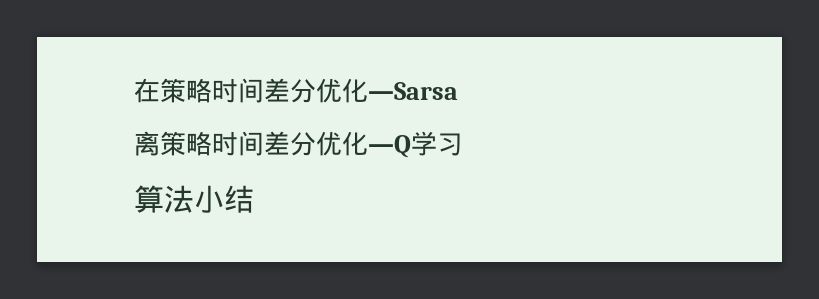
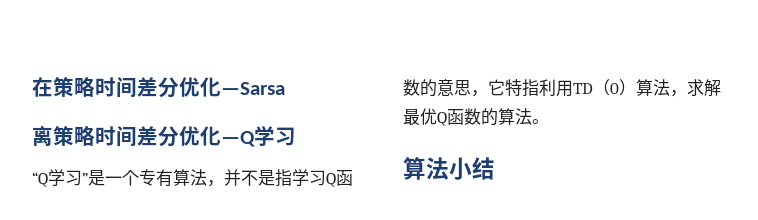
+ “Q学习”是一个专有算法，并不是指学习Q函数的意思，它特指利用TD（0）算法，求解最优Q函数的算法。

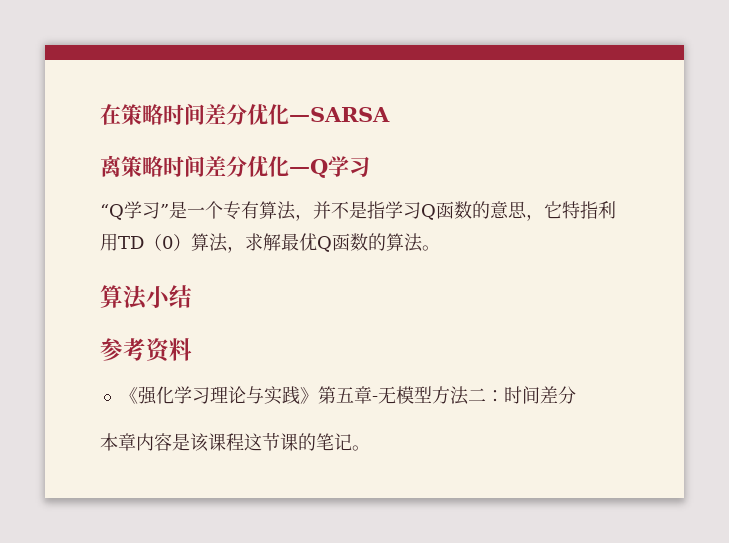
- 在策略时间差分优化—Sarsa
+ 在策略时间差分优化—SARSA
+ 参考资料
+ 《强化学习理论与实践》第五章-无模型方法二：时间差分
+ 本章内容是该课程这节课的笔记。

